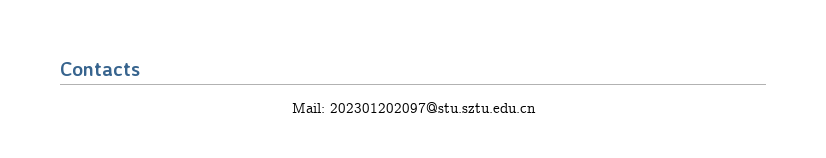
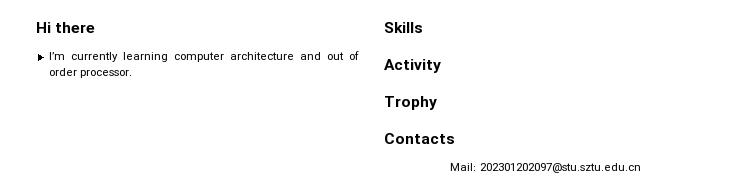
+ Hi there
+ I’m currently learning computer architecture and out of order processor.
+ Skills
+ Activity
+ Trophy

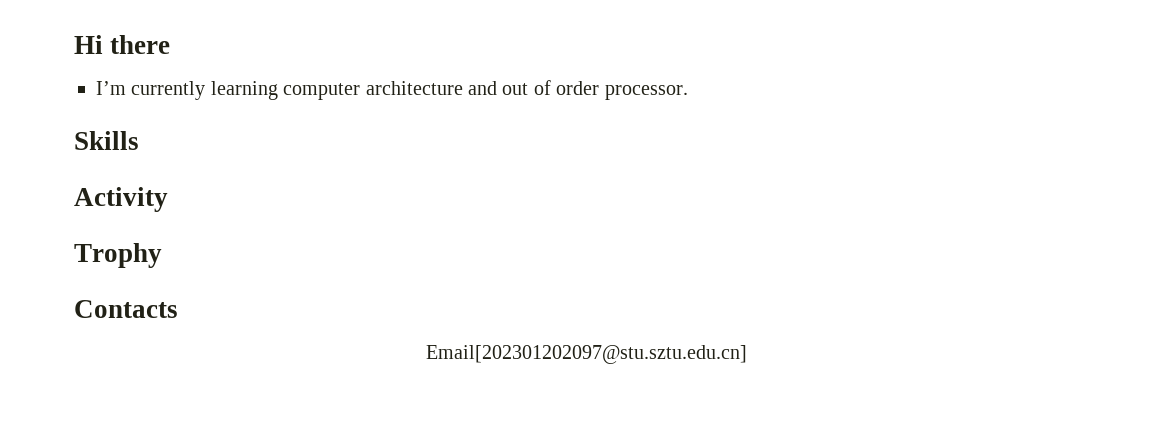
- Mail: 202301202097@stu.sztu.edu.cn
+ Email[202301202097@stu.sztu.edu.cn]

